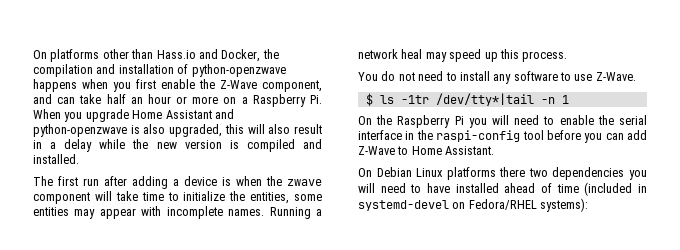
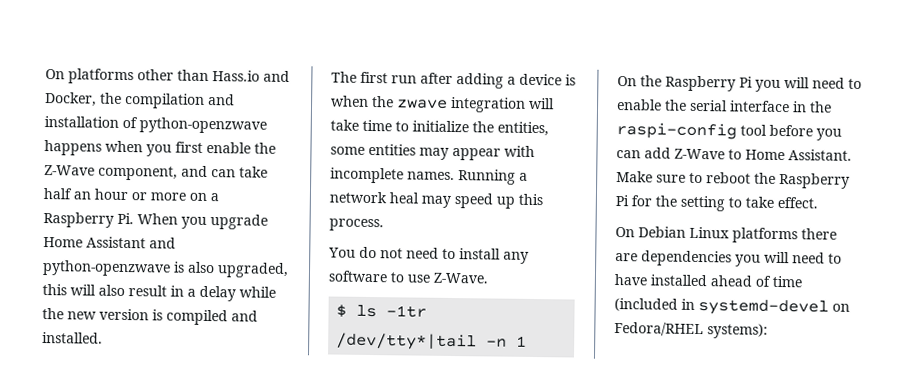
- The first run after adding a device is when the zwave component will take time to initialize the entities, some entities may appear with incomplete names.
+ The first run after adding a device is when the zwave integration will take time to initialize the entities, some entities may appear with incomplete names.
+ Make sure to reboot the Raspberry Pi for the setting to take effect.
- On Debian Linux platforms there two dependencies you will need to have installed ahead of time (included in systemd-devel on Fedora/RHEL systems):
+ On Debian Linux platforms there are dependencies you will need to have installed ahead of time (included in systemd-devel on Fedora/RHEL systems):

